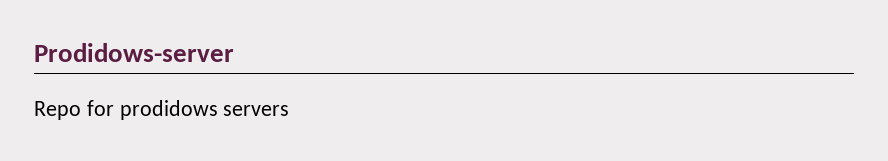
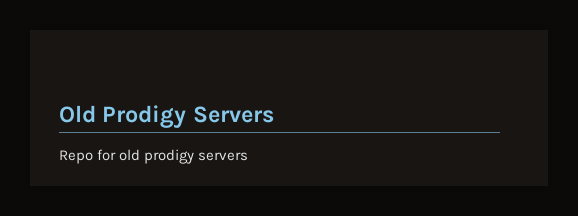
- Prodidows-server
+ Old Prodigy Servers
- Repo for prodidows servers
+ Repo for old prodigy servers

